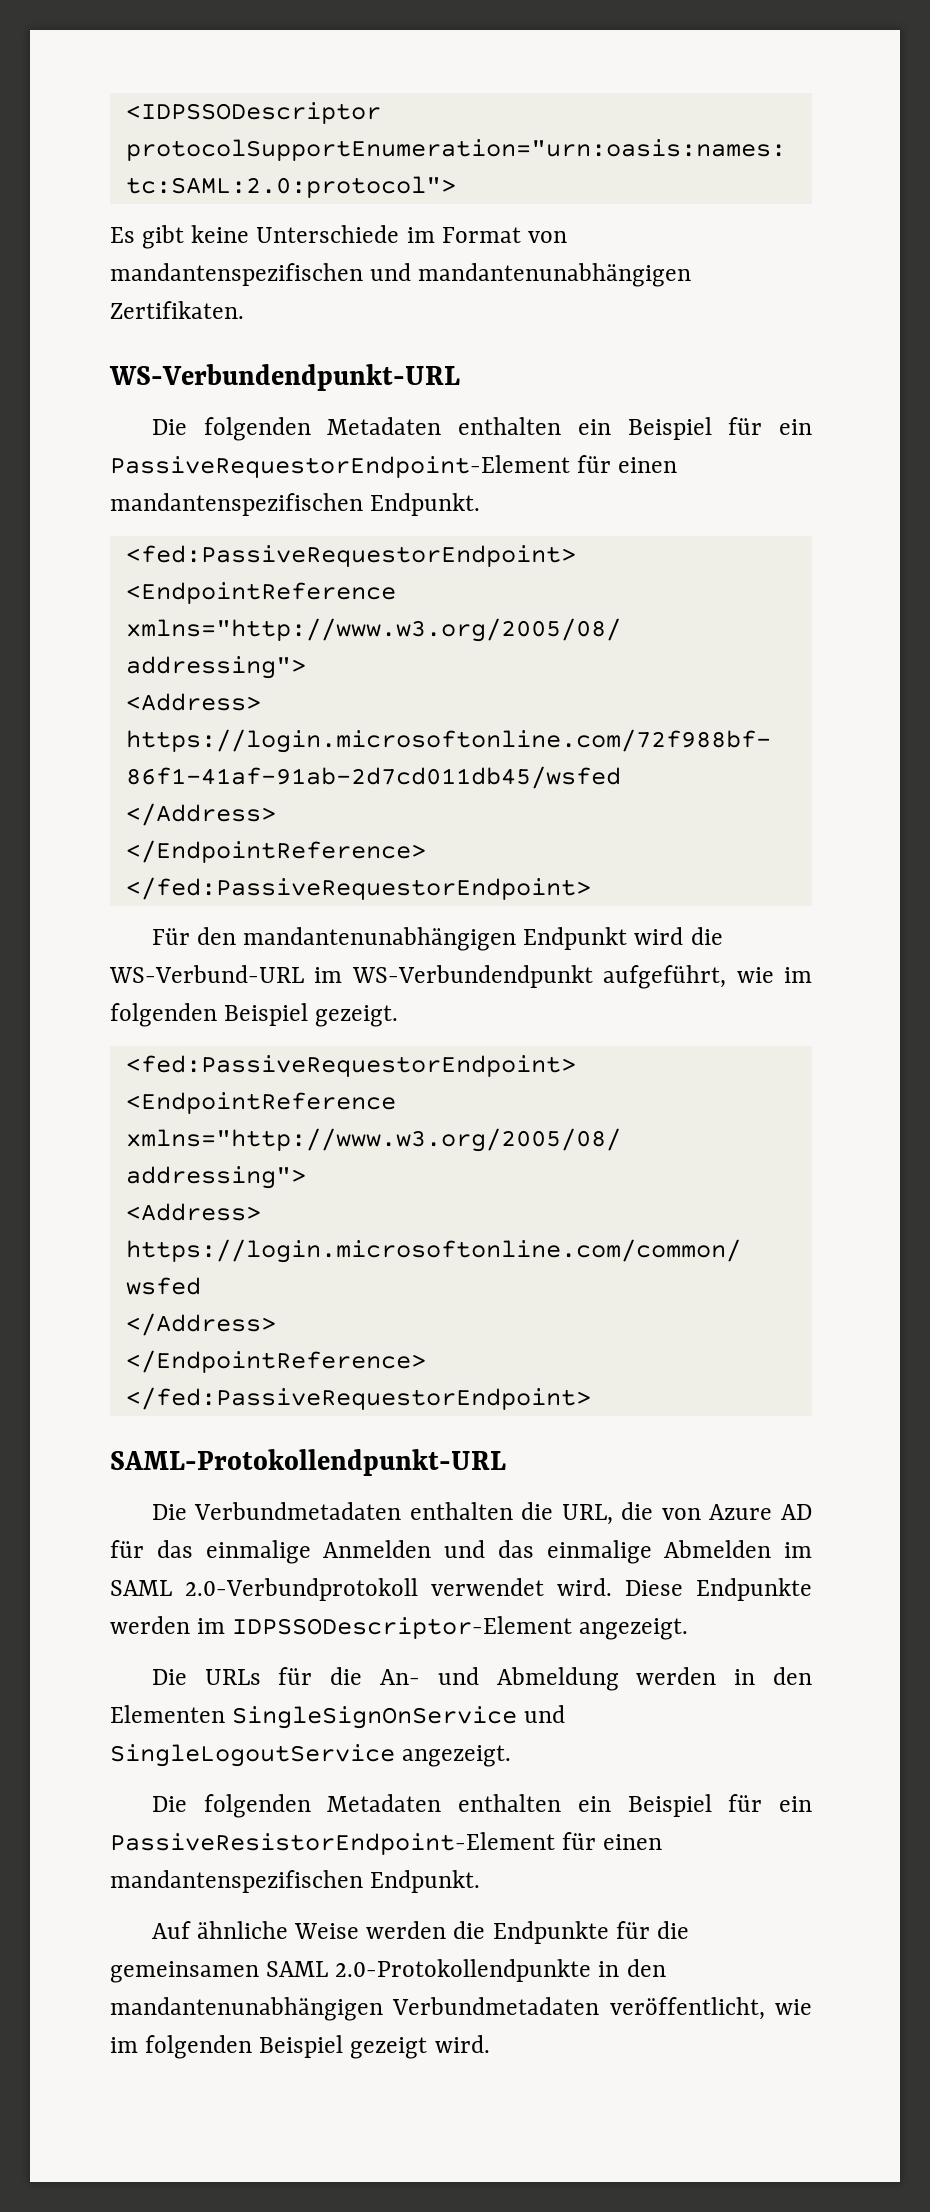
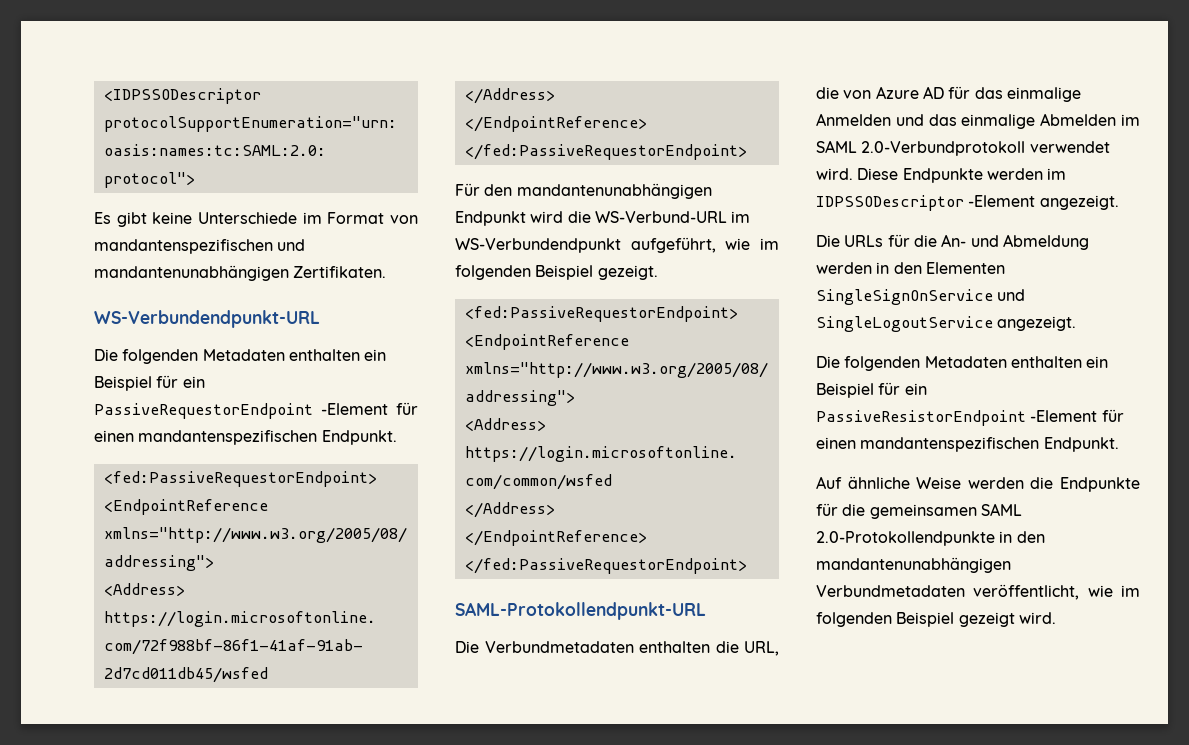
- Die folgenden Metadaten enthalten ein Beispiel für ein PassiveRequestorEndpoint-Element für einen mandantenspezifischen Endpunkt.
+ Die folgenden Metadaten enthalten ein Beispiel für ein PassiveRequestorEndpoint -Element für einen mandantenspezifischen Endpunkt.
- Diese Endpunkte werden im IDPSSODescriptor-Element angezeigt.
+ Diese Endpunkte werden im IDPSSODescriptor -Element angezeigt.
- Die folgenden Metadaten enthalten ein Beispiel für ein PassiveResistorEndpoint-Element für einen mandantenspezifischen Endpunkt.
+ Die folgenden Metadaten enthalten ein Beispiel für ein PassiveResistorEndpoint -Element für einen mandantenspezifischen Endpunkt.

